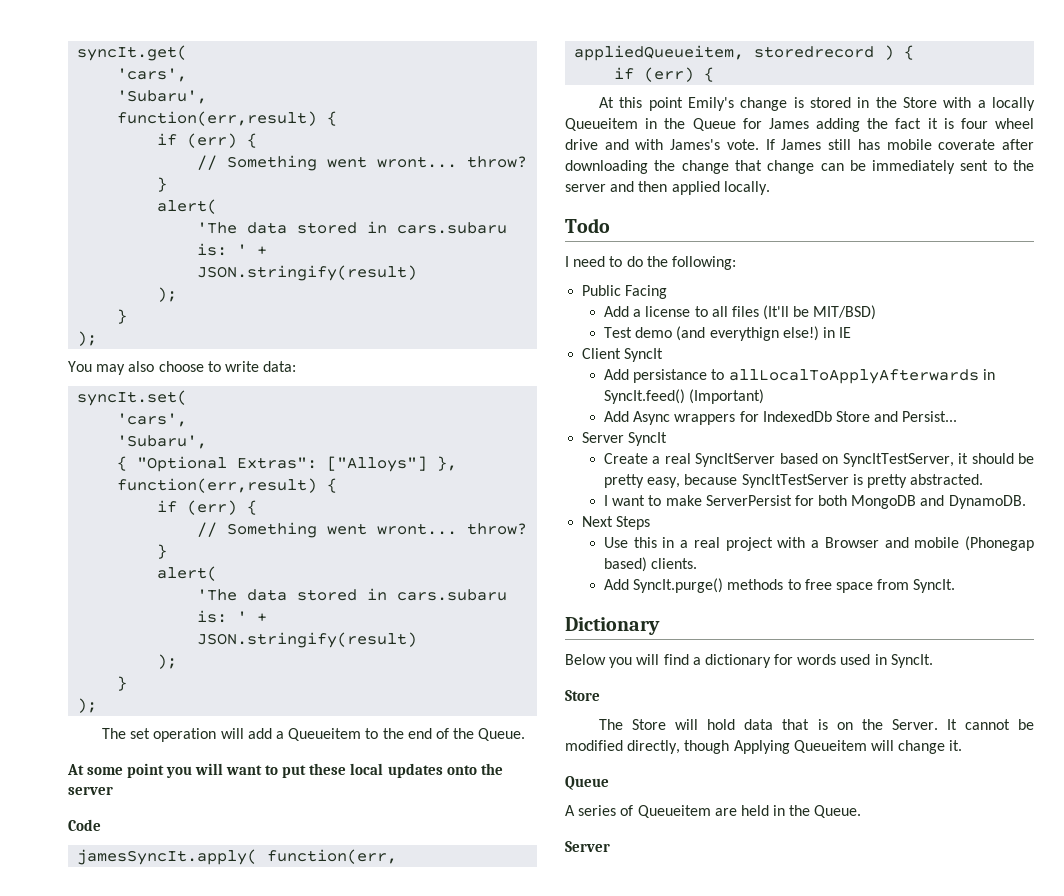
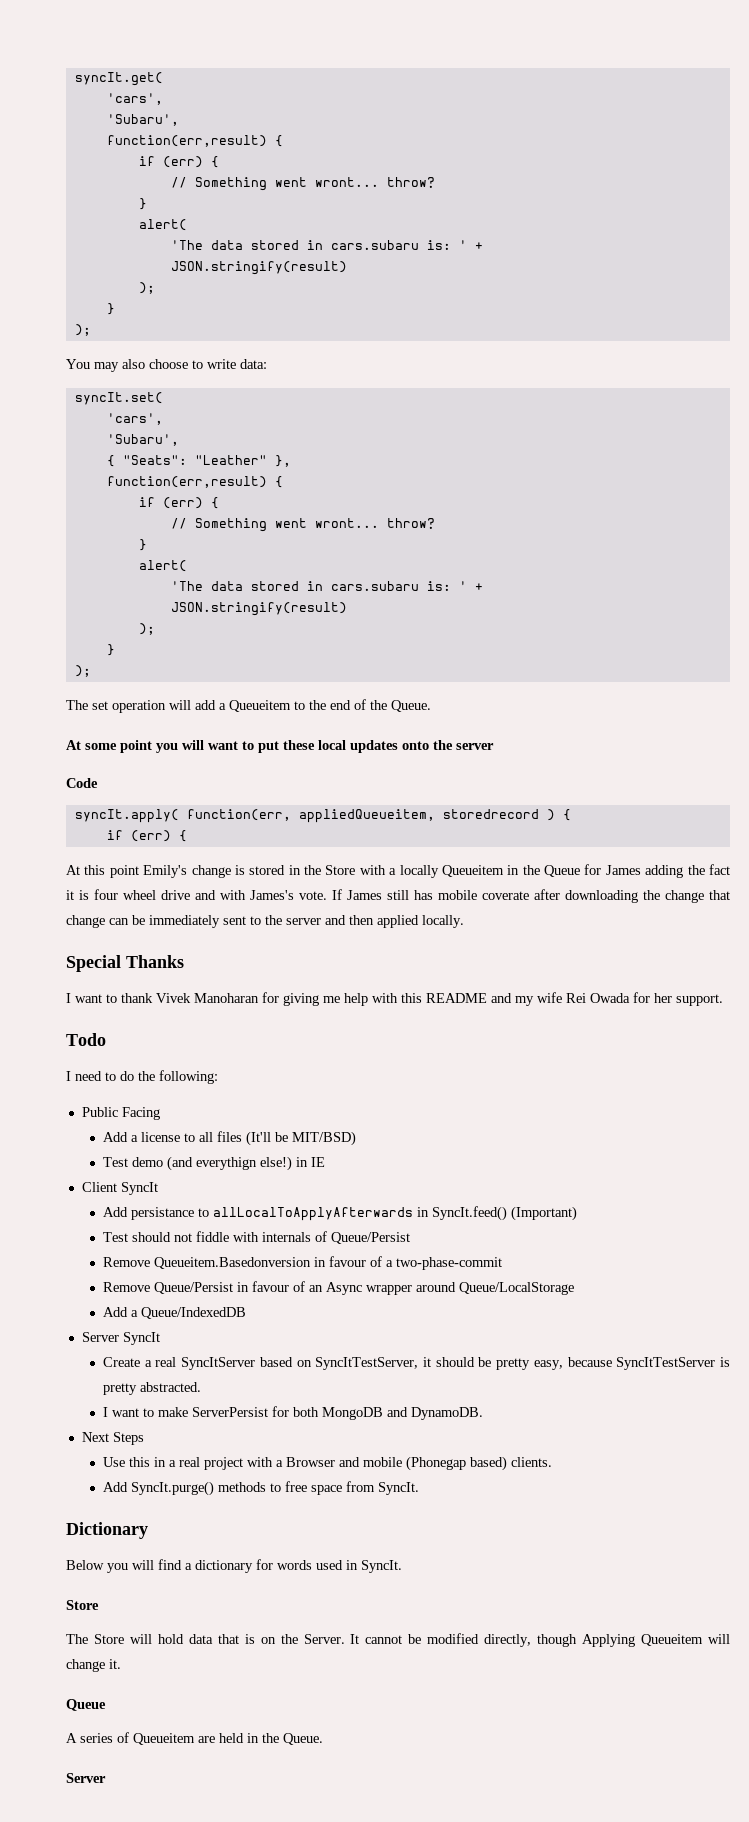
- { "Optional Extras": ["Alloys"] },
+ { "Seats": "Leather" },
- jamesSyncIt.apply( function(err, appliedQueueitem, storedrecord ) {
+ syncIt.apply( function(err, appliedQueueitem, storedrecord ) {
+ Special Thanks
+ I want to thank Vivek Manoharan for giving me help with this README and my wife Rei Owada for her support.
- Add Async wrappers for IndexedDb Store and Persist...
+ Test should not fiddle with internals of Queue/Persist
+ Remove Queueitem.Basedonversion in favour of a two-phase-commit
+ Remove Queue/Persist in favour of an Async wrapper around Queue/LocalStorage
+ Add a Queue/IndexedDB

